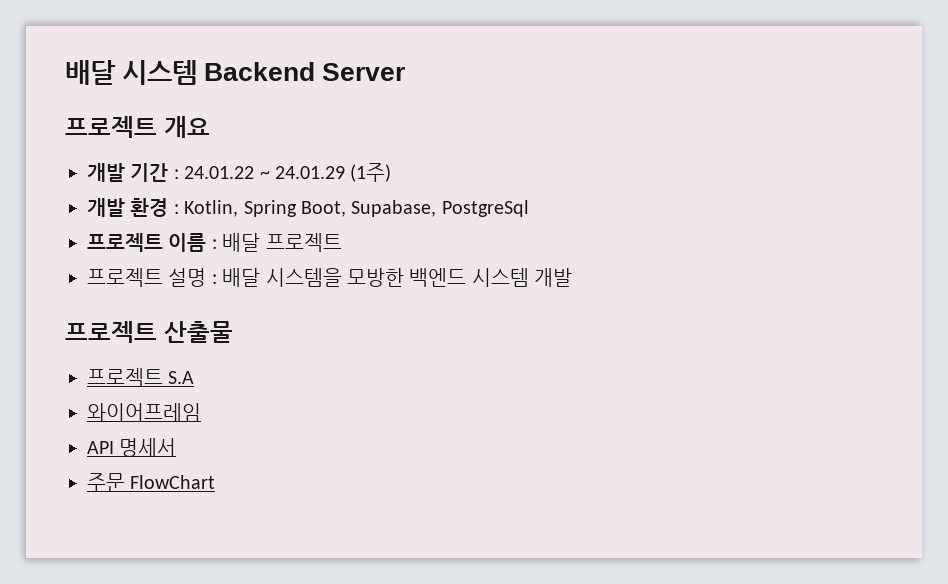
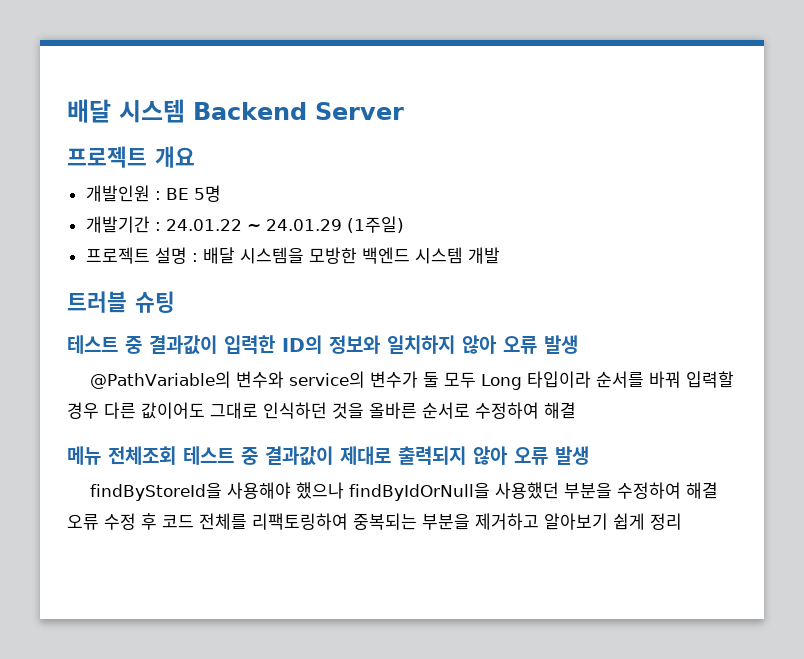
- 개발 기간 : 24.01.22 ~ 24.01.29 (1주)
- 개발 환경 : Kotlin, Spring Boot, Supabase, PostgreSql
- 프로젝트 이름 : 배달 프로젝트
+ 개발인원 : BE 5명
+ 개발기간 : 24.01.22 ~ 24.01.29 (1주일)
- 프로젝트 산출물
- 프로젝트 S.A
- 와이어프레임
- API 명세서
- 주문 FlowChart
+ 트러블 슈팅
+ 테스트 중 결과값이 입력한 ID의 정보와 일치하지 않아 오류 발생
+ @PathVariable의 변수와 service의 변수가 둘 모두 Long 타입이라 순서를 바꿔 입력할 경우 다른 값이어도 그대로 인식하던 것을 올바른 순서로 수정하여 해결
+ 메뉴 전체조회 테스트 중 결과값이 제대로 출력되지 않아 오류 발생
+ findByStoreId을 사용해야 했으나 findByIdOrNull을 사용했던 부분을 수정하여 해결 오류 수정 후 코드 전체를 리팩토링하여 중복되는 부분을 제거하고 알아보기 쉽게 정리

